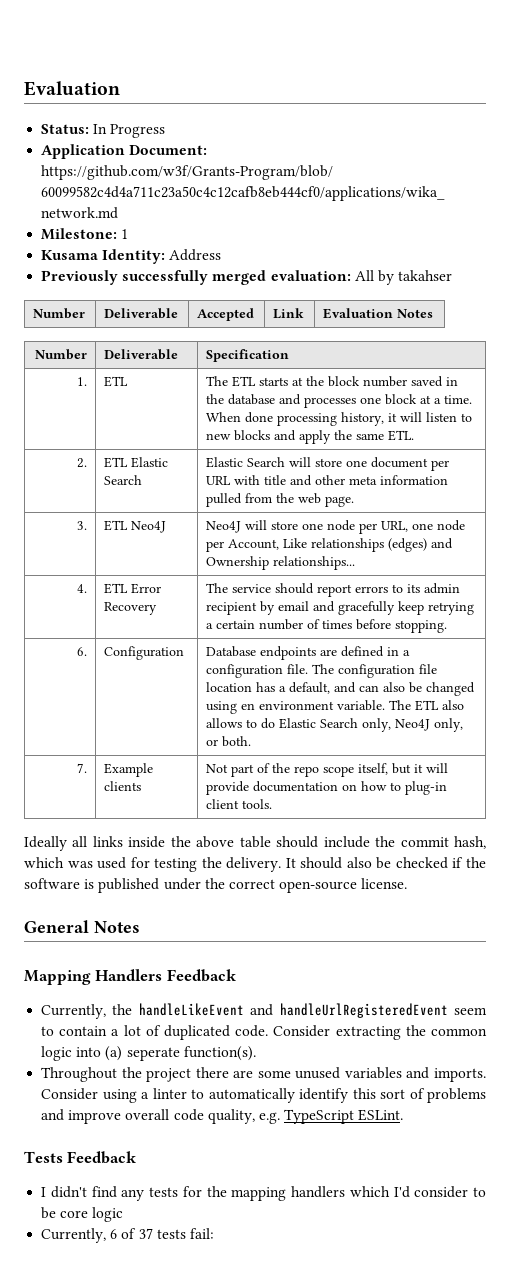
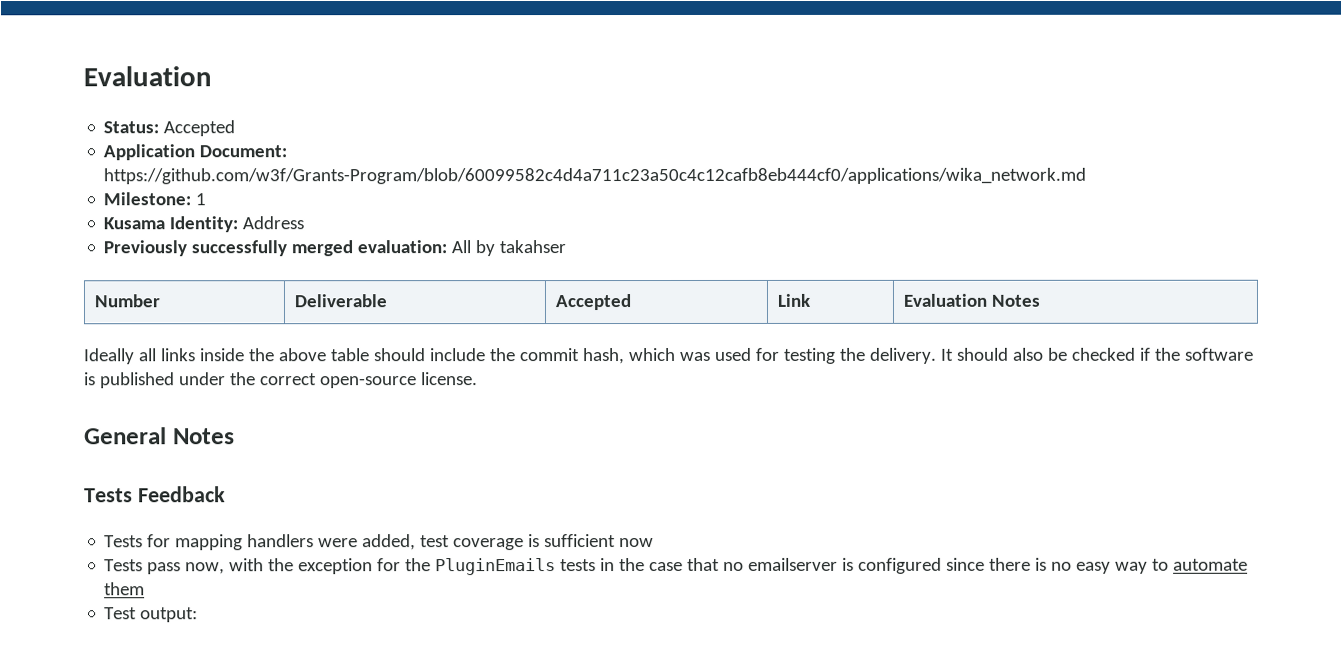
- Status: In Progress
+ Status: Accepted
- Number | Deliverable | Specification
- 1. | ETL | The ETL starts at the block number saved in the database and processes one block at a time. When done processing history, it will listen to new blocks and apply the same ETL.
- 2. | ETL Elastic Search | Elastic Search will store one document per URL with title and other meta information pulled from the web page.
- 3. | ETL Neo4J | Neo4J will store one node per URL, one node per Account, Like relationships (edges) and Ownership relationships...
- 4. | ETL Error Recovery | The service should report errors to its admin recipient by email and gracefully keep retrying a certain number of times before stopping.
- 6. | Configuration | Database endpoints are defined in a configuration file. The configuration file location has a default, and can also be changed using en environment variable. The ETL also allows to do Elastic Search only, Neo4J only, or both.
- 7. | Example clients | Not part of the repo scope itself, but it will provide documentation on how to plug-in client tools.
- Mapping Handlers Feedback
- Currently, the handleLikeEvent and handleUrlRegisteredEvent seem to contain a lot of duplicated code. Consider extracting the common logic into (a) seperate function(s).
- Throughout the project there are some unused variables and imports. Consider using a linter to automatically identify this sort of problems and improve overall code quality, e.g. TypeScript ESLint.
  Tests Feedback
- I didn't find any tests for the mapping handlers which I'd consider to be core logic
- Currently, 6 of 37 tests fail:
+ Tests for mapping handlers were added, test coverage is sufficient now
+ Tests pass now, with the exception for the PluginEmails tests in the case that no emailserver is configured since there is no easy way to automate them
+ Test output:

